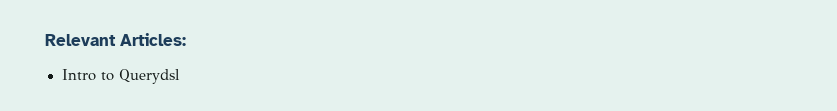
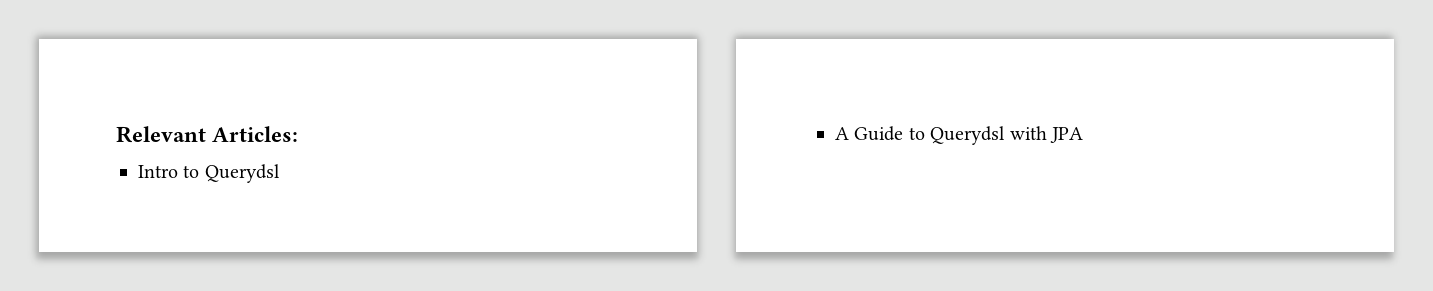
+ A Guide to Querydsl with JPA

